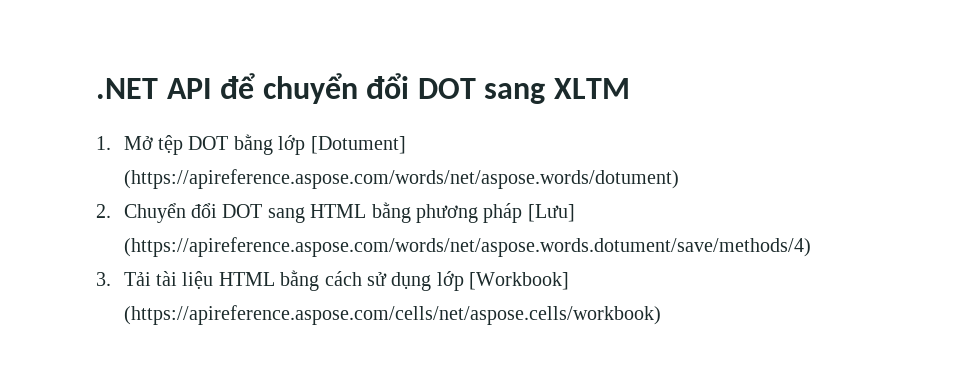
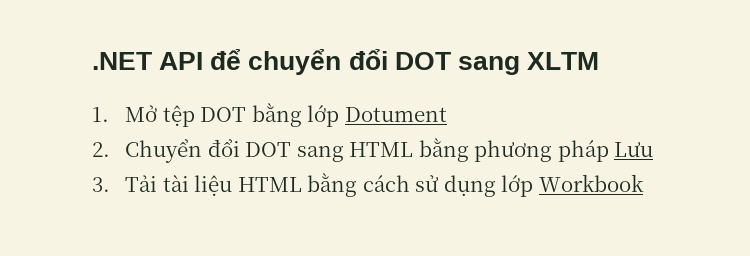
- 1. Mở tệp DOT bằng lớp [Dotument] (https://apireference.aspose.com/words/net/aspose.words/dotument)
+ 1. Mở tệp DOT bằng lớp Dotument
- 2. Chuyển đổi DOT sang HTML bằng phương pháp [Lưu] (https://apireference.aspose.com/words/net/aspose.words.dotument/save/methods/4)
+ 2. Chuyển đổi DOT sang HTML bằng phương pháp Lưu
- 3. Tải tài liệu HTML bằng cách sử dụng lớp [Workbook] (https://apireference.aspose.com/cells/net/aspose.cells/workbook)
+ 3. Tải tài liệu HTML bằng cách sử dụng lớp Workbook

